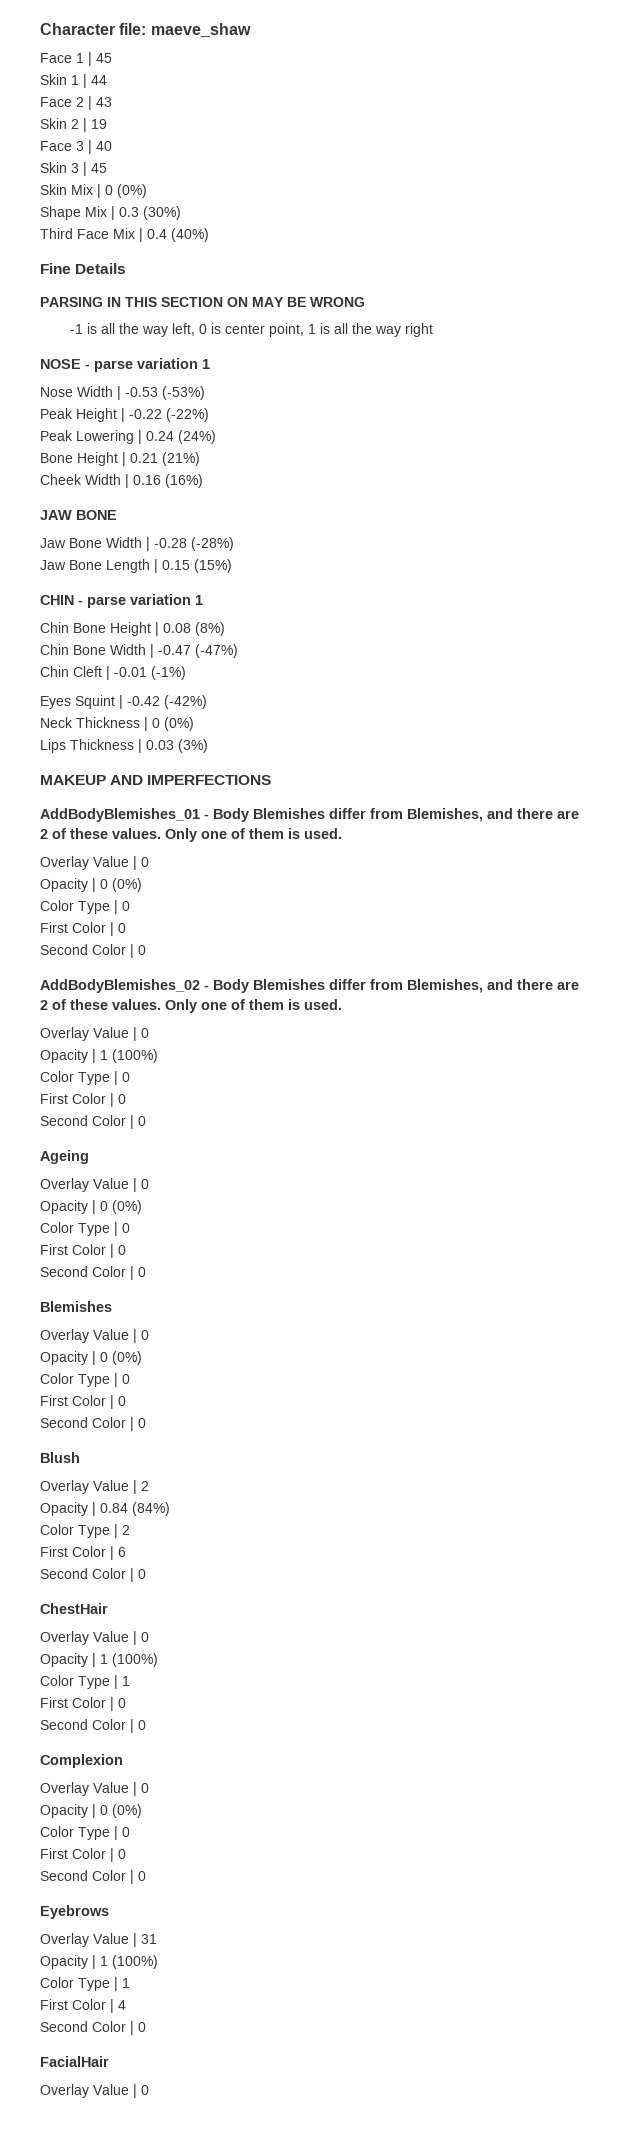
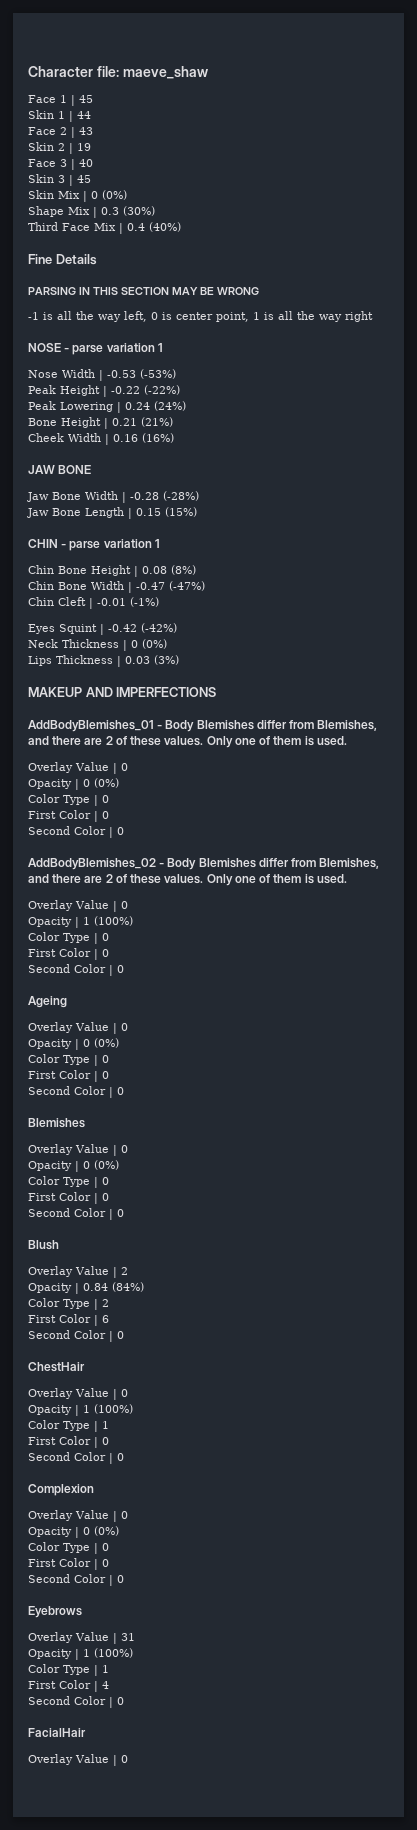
- PARSING IN THIS SECTION ON MAY BE WRONG
+ PARSING IN THIS SECTION MAY BE WRONG

